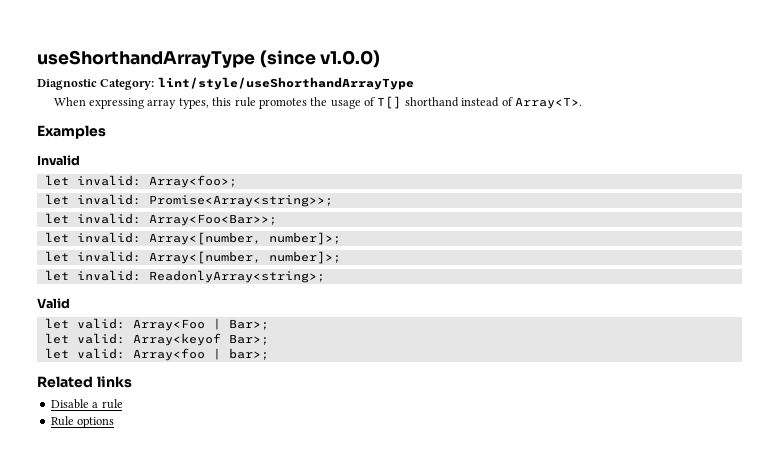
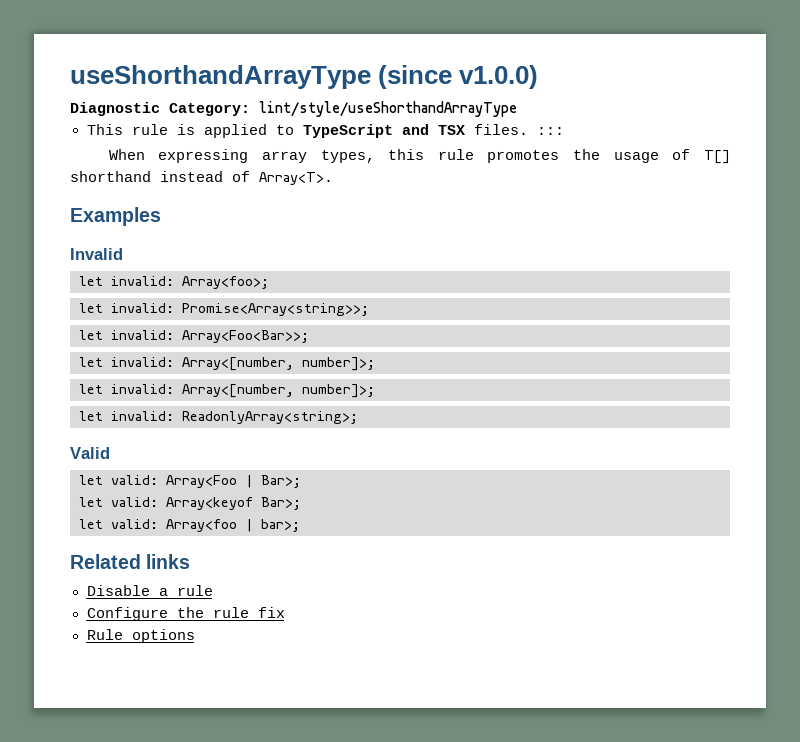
+ This rule is applied to TypeScript and TSX files. :::
+ Configure the rule fix

